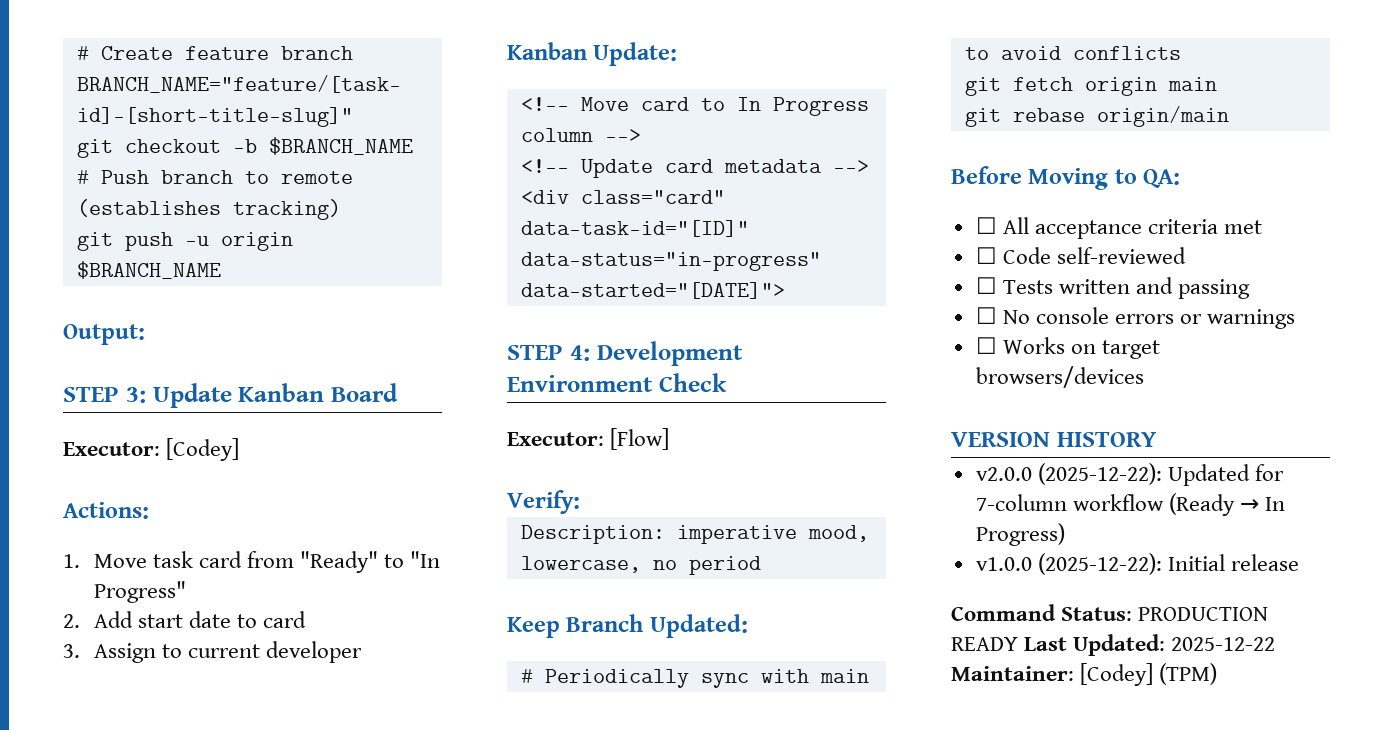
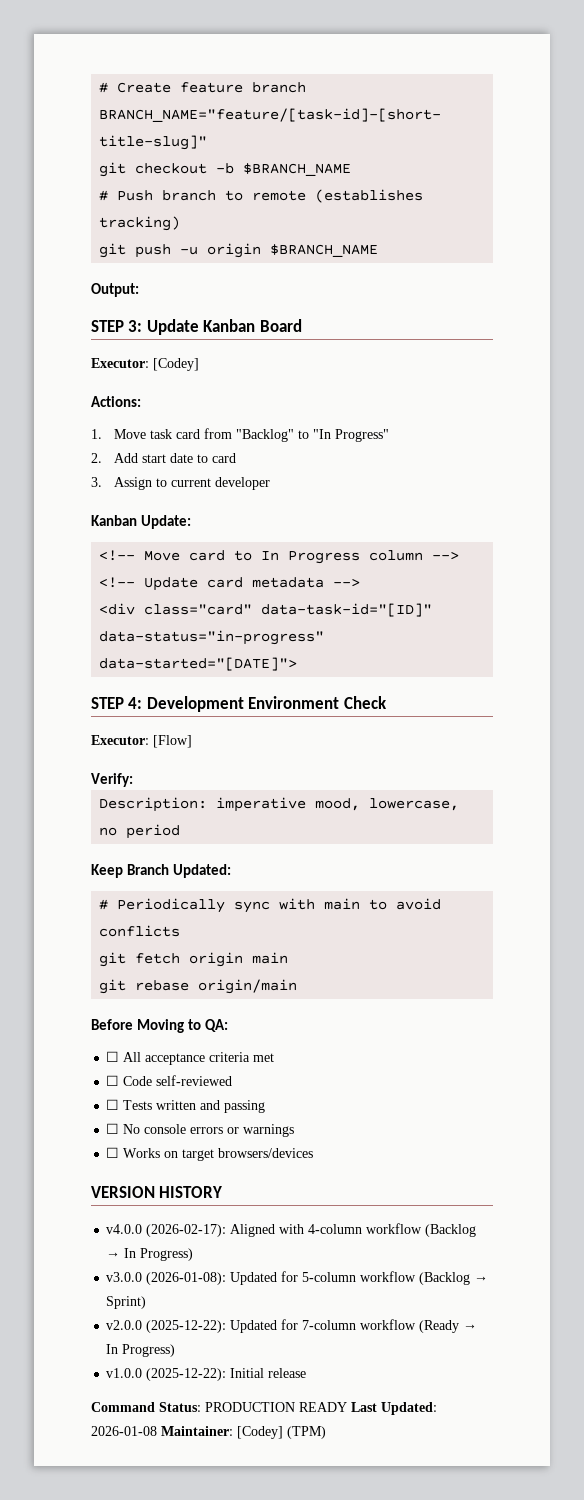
- 1. Move task card from "Ready" to "In Progress"
+ 1. Move task card from "Backlog" to "In Progress"
+ v4.0.0 (2026-02-17): Aligned with 4-column workflow (Backlog → In Progress)
+ v3.0.0 (2026-01-08): Updated for 5-column workflow (Backlog → Sprint)
- Command Status: PRODUCTION READY Last Updated: 2025-12-22 Maintainer: [Codey] (TPM)
+ Command Status: PRODUCTION READY Last Updated: 2026-01-08 Maintainer: [Codey] (TPM)

